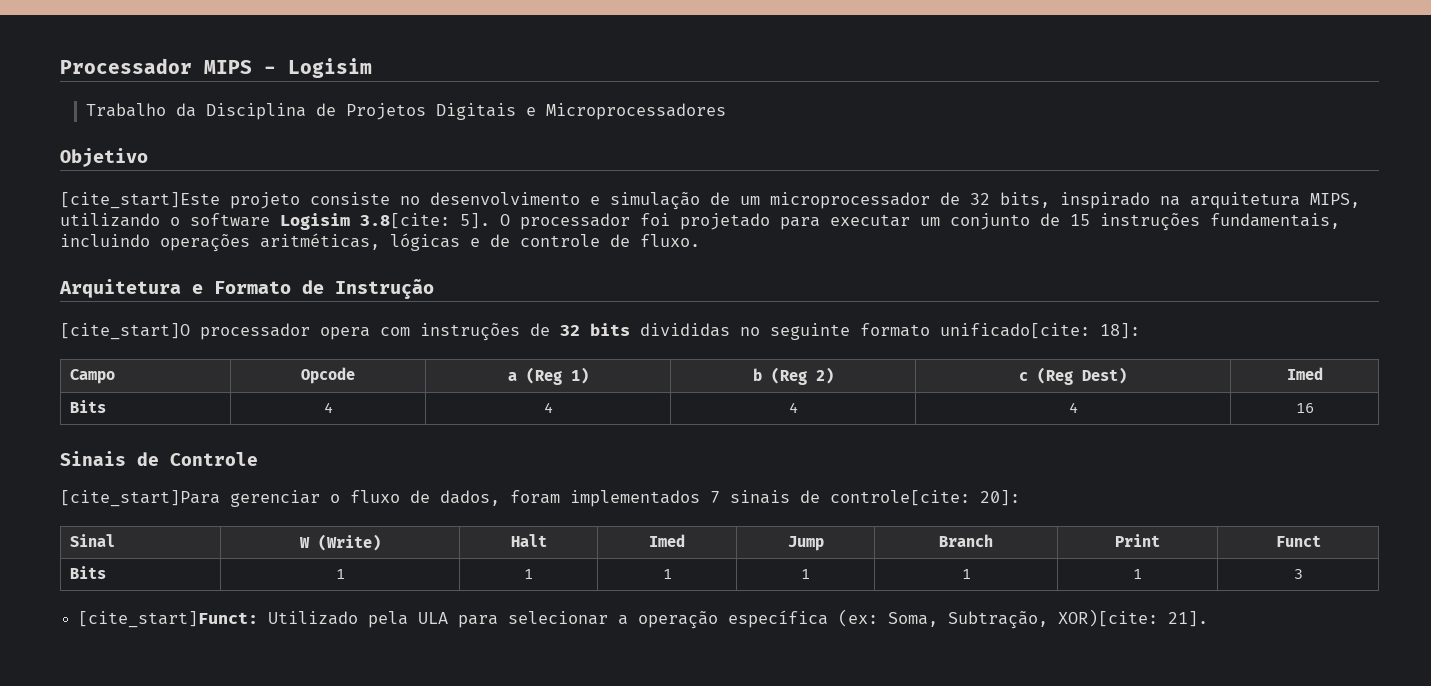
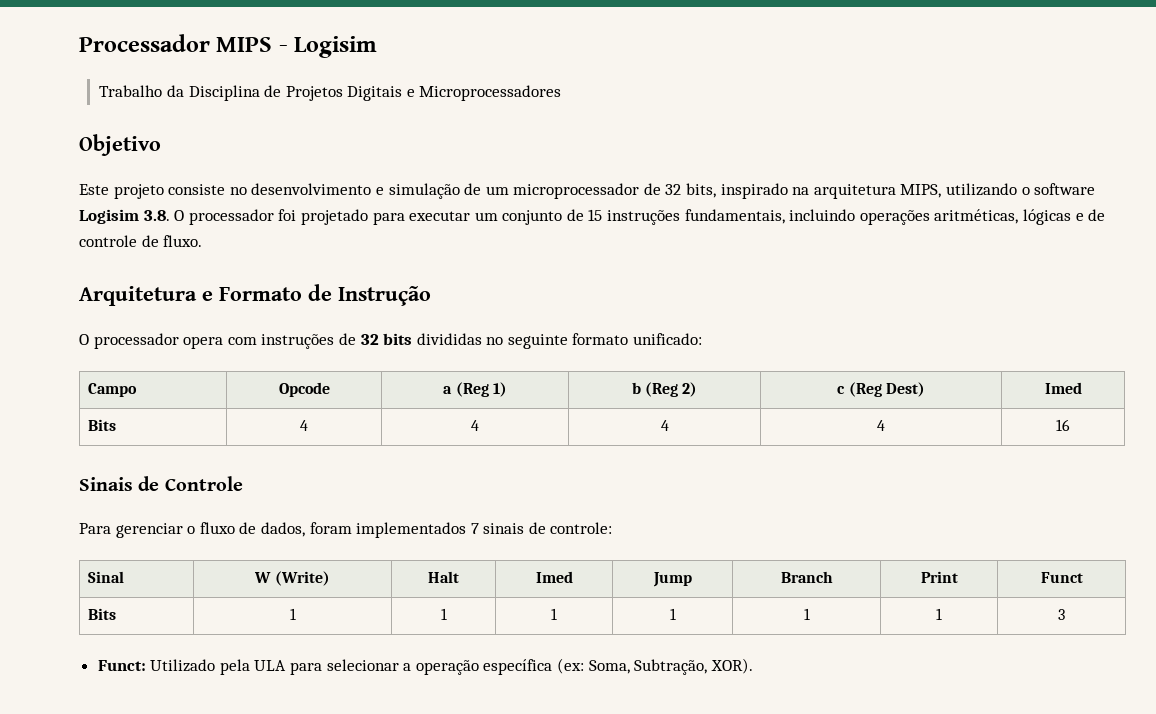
- [cite_start]Este projeto consiste no desenvolvimento e simulação de um microprocessador de 32 bits, inspirado na arquitetura MIPS, utilizando o software Logisim 3.8[cite: 5]. O processador foi projetado para executar um conjunto de 15 instruções fundamentais, incluindo operações aritméticas, lógicas e de controle de fluxo.
+ Este projeto consiste no desenvolvimento e simulação de um microprocessador de 32 bits, inspirado na arquitetura MIPS, utilizando o software Logisim 3.8. O processador foi projetado para executar um conjunto de 15 instruções fundamentais, incluindo operações aritméticas, lógicas e de controle de fluxo.
- [cite_start]O processador opera com instruções de 32 bits divididas no seguinte formato unificado[cite: 18]:
+ O processador opera com instruções de 32 bits divididas no seguinte formato unificado:
- [cite_start]Para gerenciar o fluxo de dados, foram implementados 7 sinais de controle[cite: 20]:
+ Para gerenciar o fluxo de dados, foram implementados 7 sinais de controle:
- [cite_start]Funct: Utilizado pela ULA para selecionar a operação específica (ex: Soma, Subtração, XOR)[cite: 21].
+ Funct: Utilizado pela ULA para selecionar a operação específica (ex: Soma, Subtração, XOR).

